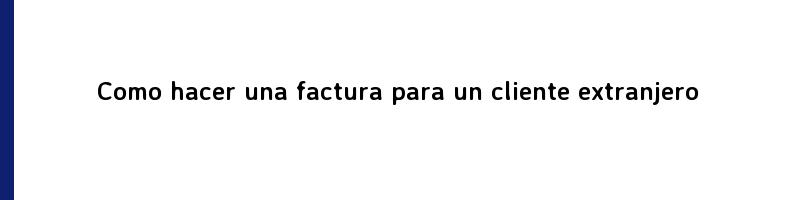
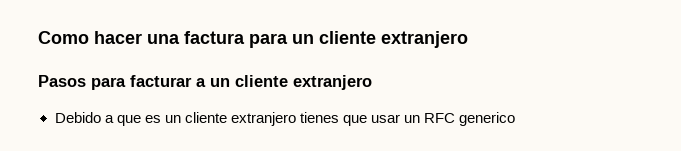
+ Pasos para facturar a un cliente extranjero
+ Debido a que es un cliente extranjero tienes que usar un RFC generico

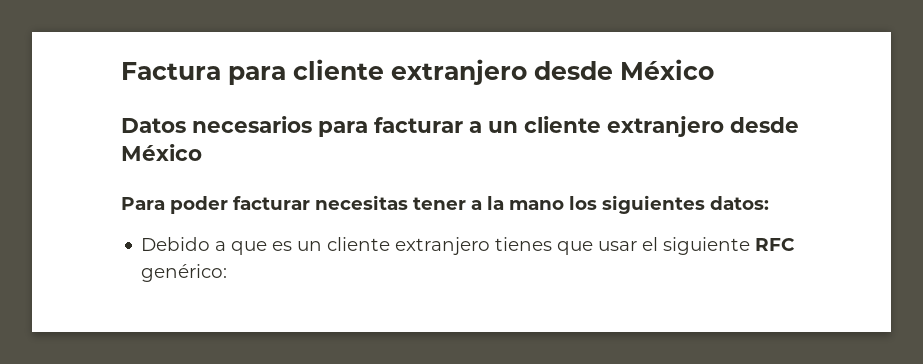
- Como hacer una factura para un cliente extranjero
- Pasos para facturar a un cliente extranjero
+ Factura para cliente extranjero desde México
+ Datos necesarios para facturar a un cliente extranjero desde México
+ Para poder facturar necesitas tener a la mano los siguientes datos:
- Debido a que es un cliente extranjero tienes que usar un RFC generico
+ Debido a que es un cliente extranjero tienes que usar el siguiente RFC genérico:

